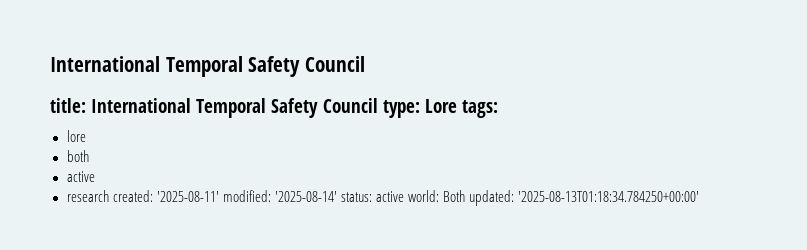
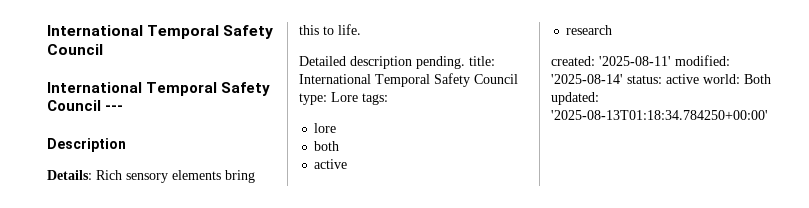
- title: International Temporal Safety Council type: Lore tags:
+ International Temporal Safety Council ---
+ Description
+ Details: Rich sensory elements bring this to life.
+ Detailed description pending. title: International Temporal Safety Council type: Lore tags:
- research created: '2025-08-11' modified: '2025-08-14' status: active world: Both updated: '2025-08-13T01:18:34.784250+00:00'
+ research
+ created: '2025-08-11' modified: '2025-08-14' status: active world: Both updated: '2025-08-13T01:18:34.784250+00:00'

